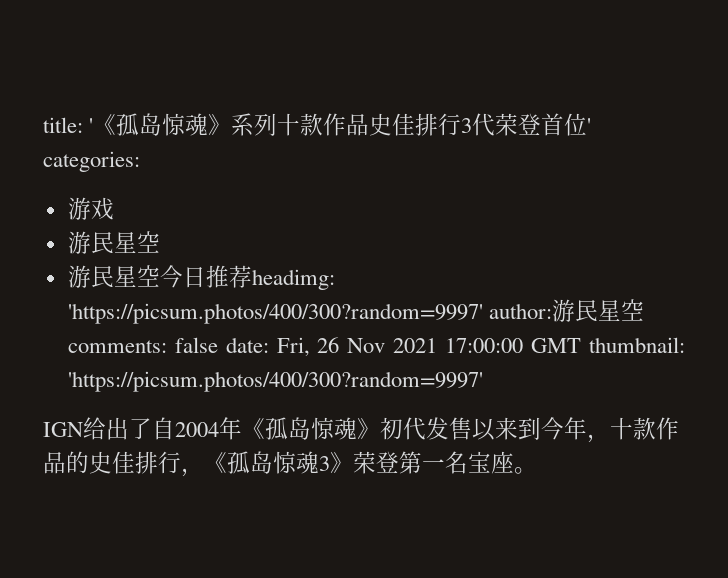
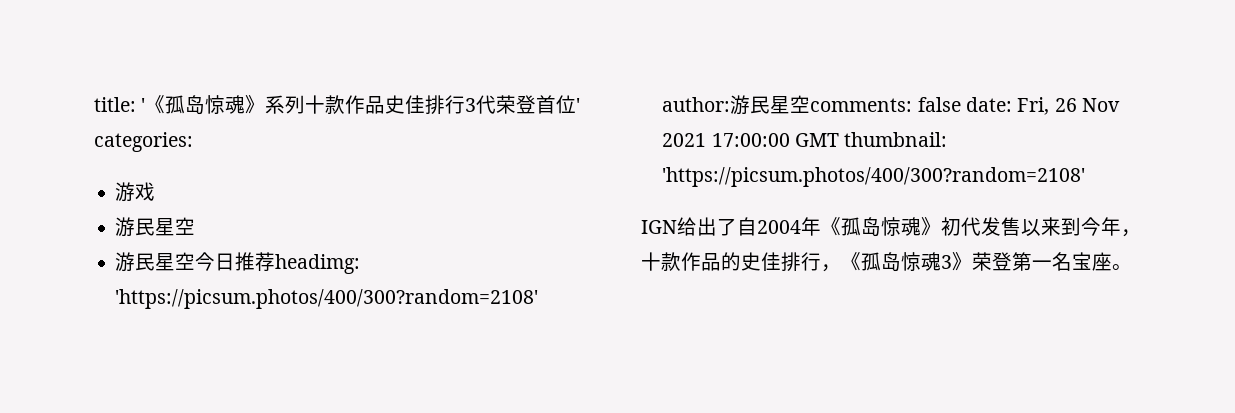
- 游民星空今日推荐headimg: 'https://picsum.photos/400/300?random=9997' author:游民星空comments: false date: Fri, 26 Nov 2021 17:00:00 GMT thumbnail: 'https://picsum.photos/400/300?random=9997'
+ 游民星空今日推荐headimg: 'https://picsum.photos/400/300?random=2108' author:游民星空comments: false date: Fri, 26 Nov 2021 17:00:00 GMT thumbnail: 'https://picsum.photos/400/300?random=2108'

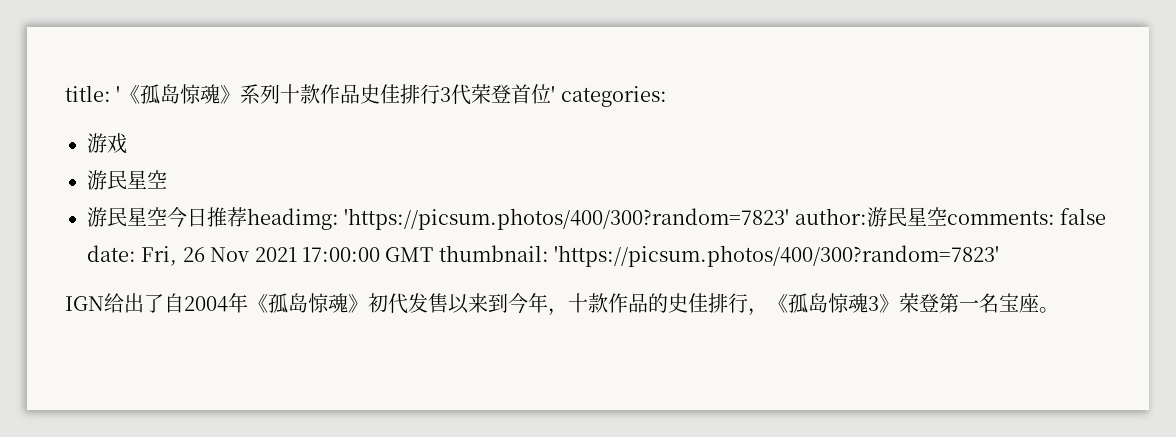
- 游民星空今日推荐headimg: 'https://picsum.photos/400/300?random=2108' author:游民星空comments: false date: Fri, 26 Nov 2021 17:00:00 GMT thumbnail: 'https://picsum.photos/400/300?random=2108'
+ 游民星空今日推荐headimg: 'https://picsum.photos/400/300?random=7823' author:游民星空comments: false date: Fri, 26 Nov 2021 17:00:00 GMT thumbnail: 'https://picsum.photos/400/300?random=7823'

